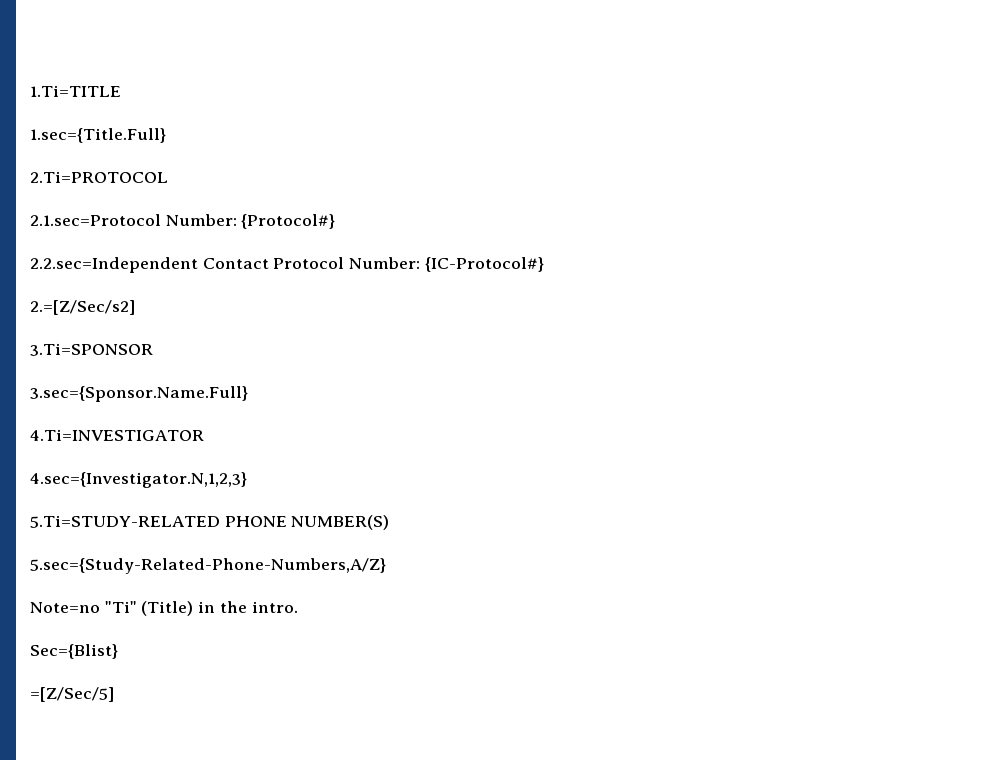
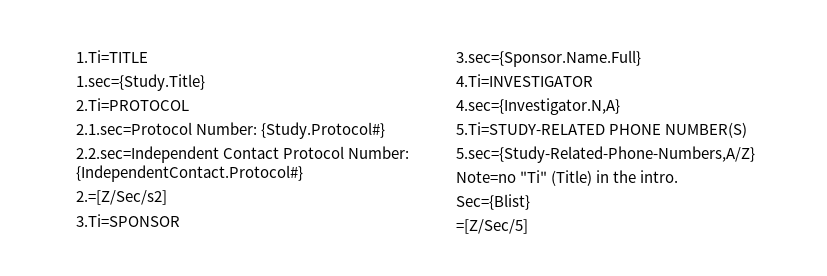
- 1.sec={Title.Full}
+ 1.sec={Study.Title}
- 2.1.sec=Protocol Number: {Protocol#}
+ 2.1.sec=Protocol Number: {Study.Protocol#}
- 2.2.sec=Independent Contact Protocol Number: {IC-Protocol#}
+ 2.2.sec=Independent Contact Protocol Number: {IndependentContact.Protocol#}
- 4.sec={Investigator.N,1,2,3}
+ 4.sec={Investigator.N,A}

